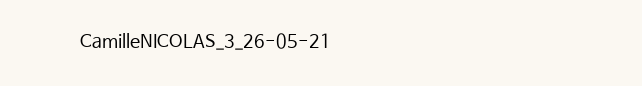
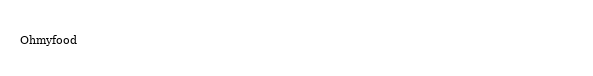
- CamilleNICOLAS_3_26-05-21
+ Ohmyfood

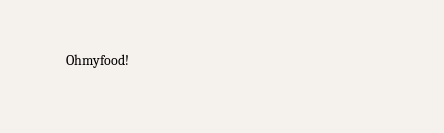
- Ohmyfood
+ Ohmyfood!

